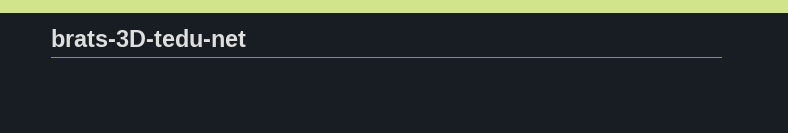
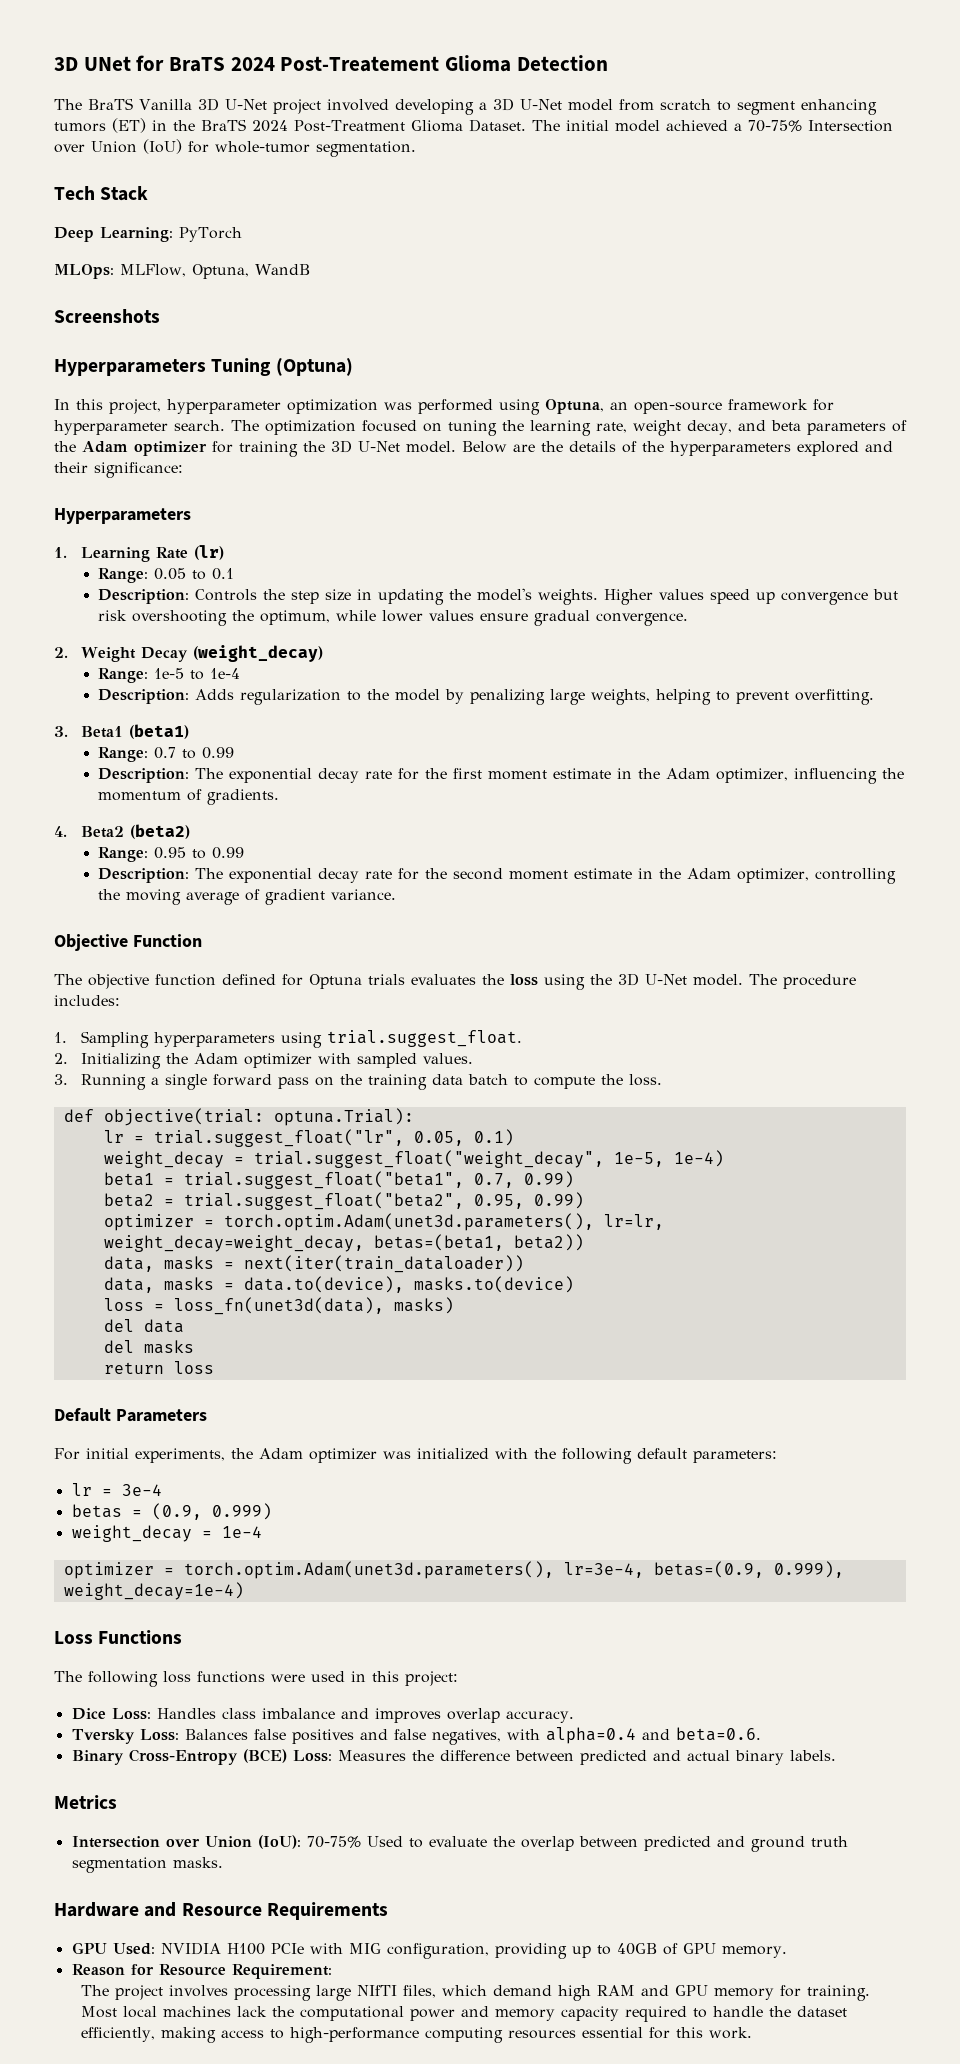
- brats-3D-tedu-net
+ 3D UNet for BraTS 2024 Post-Treatement Glioma Detection
+ The BraTS Vanilla 3D U-Net project involved developing a 3D U-Net model from scratch to segment enhancing tumors (ET) in the BraTS 2024 Post-Treatment Glioma Dataset. The initial model achieved a 70-75% Intersection over Union (IoU) for whole-tumor segmentation.
+ Tech Stack
+ Deep Learning: PyTorch
+ MLOps: MLFlow, Optuna, WandB
+ Screenshots
+ Hyperparameters Tuning (Optuna)
+ In this project, hyperparameter optimization was performed using Optuna, an open-source framework for hyperparameter search. The optimization focused on tuning the learning rate, weight decay, and beta parameters of the Adam optimizer for training the 3D U-Net model. Below are the details of the hyperparameters explored and their significance:
+ Hyperparameters
+ 1. Learning Rate (lr)
+ Range: 0.05 to 0.1
+ Description: Controls the step size in updating the model's weights. Higher values speed up convergence but risk overshooting the optimum, while lower values ensure gradual convergence.
+ 2. Weight Decay (weight_decay)
+ Range: 1e-5 to 1e-4
+ Description: Adds regularization to the model by penalizing large weights, helping to prevent overfitting.
+ 3. Beta1 (beta1)
+ Range: 0.7 to 0.99
+ Description: The exponential decay rate for the first moment estimate in the Adam optimizer, influencing the momentum of gradients.
+ 4. Beta2 (beta2)
+ Range: 0.95 to 0.99
+ Description: The exponential decay rate for the second moment estimate in the Adam optimizer, controlling the moving average of gradient variance.
+ Objective Function
+ The objective function defined for Optuna trials evaluates the loss using the 3D U-Net model. The procedure includes:
+ 1. Sampling hyperparameters using trial.suggest_float.
+ 2. Initializing the Adam optimizer with sampled values.
+ 3. Running a single forward pass on the training data batch to compute the loss.
+ def objective(trial: optuna.Trial):
+ lr = trial.suggest_float("lr", 0.05, 0.1)
+ weight_decay = trial.suggest_float("weight_decay", 1e-5, 1e-4)
+ beta1 = trial.suggest_float("beta1", 0.7, 0.99)
+ beta2 = trial.suggest_float("beta2", 0.95, 0.99)
+ optimizer = torch.optim.Adam(unet3d.parameters(), lr=lr, weight_decay=weight_decay, betas=(beta1, beta2))
+ data, masks = next(iter(train_dataloader))
+ data, masks = data.to(device), masks.to(device)
+ loss = loss_fn(unet3d(data), masks)
+ del data
+ del masks
+ return loss
+ Default Parameters
+ For initial experiments, the Adam optimizer was initialized with the following default parameters:
+ lr = 3e-4
+ betas = (0.9, 0.999)
+ weight_decay = 1e-4
+ optimizer = torch.optim.Adam(unet3d.parameters(), lr=3e-4, betas=(0.9, 0.999), weight_decay=1e-4)
+ Loss Functions
+ The following loss functions were used in this project:
+ Dice Loss: Handles class imbalance and improves overlap accuracy.
+ Tversky Loss: Balances false positives and false negatives, with alpha=0.4 and beta=0.6.
+ Binary Cross-Entropy (BCE) Loss: Measures the difference between predicted and actual binary labels.
+ Metrics
+ Intersection over Union (IoU): 70-75% Used to evaluate the overlap between predicted and ground truth segmentation masks.
+ Hardware and Resource Requirements
+ GPU Used: NVIDIA H100 PCIe with MIG configuration, providing up to 40GB of GPU memory.
+ Reason for Resource Requirement:
+ The project involves processing large NIfTI files, which demand high RAM and GPU memory for training. Most local machines lack the computational power and memory capacity required to handle the dataset efficiently, making access to high-performance computing resources essential for this work.

